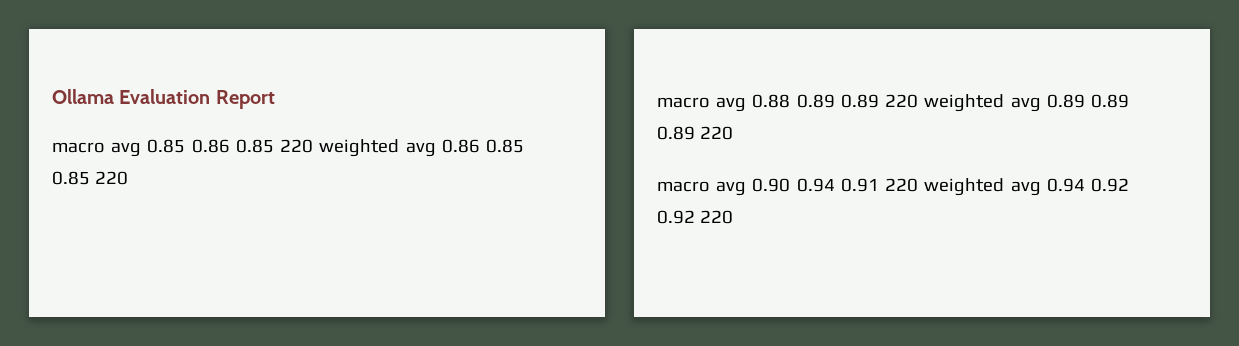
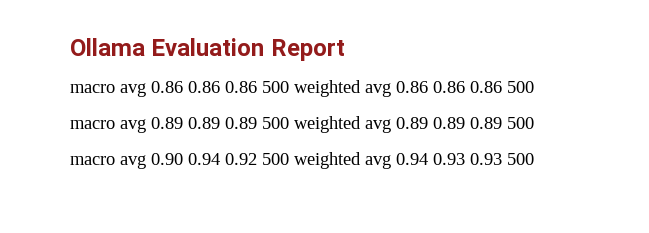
- macro avg 0.85 0.86 0.85 220 weighted avg 0.86 0.85 0.85 220
- macro avg 0.88 0.89 0.89 220 weighted avg 0.89 0.89 0.89 220
+ macro avg 0.86 0.86 0.86 500 weighted avg 0.86 0.86 0.86 500
+ macro avg 0.89 0.89 0.89 500 weighted avg 0.89 0.89 0.89 500
- macro avg 0.90 0.94 0.91 220 weighted avg 0.94 0.92 0.92 220
+ macro avg 0.90 0.94 0.92 500 weighted avg 0.94 0.93 0.93 500

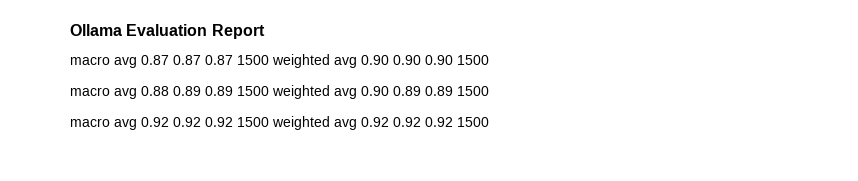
- macro avg 0.86 0.86 0.86 500 weighted avg 0.86 0.86 0.86 500
- macro avg 0.89 0.89 0.89 500 weighted avg 0.89 0.89 0.89 500
- macro avg 0.90 0.94 0.92 500 weighted avg 0.94 0.93 0.93 500
+ macro avg 0.87 0.87 0.87 1500 weighted avg 0.90 0.90 0.90 1500
+ macro avg 0.88 0.89 0.89 1500 weighted avg 0.90 0.89 0.89 1500
+ macro avg 0.92 0.92 0.92 1500 weighted avg 0.92 0.92 0.92 1500

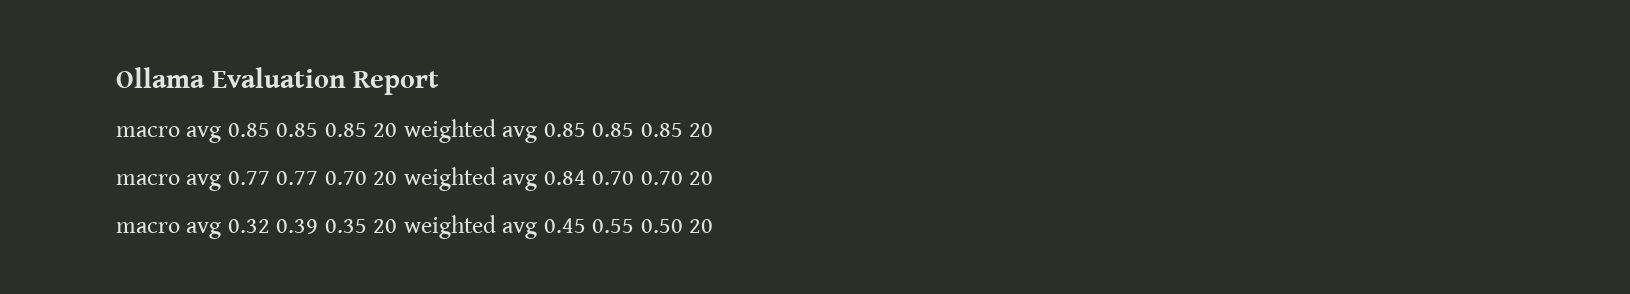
- macro avg 0.87 0.87 0.87 1500 weighted avg 0.90 0.90 0.90 1500
- macro avg 0.88 0.89 0.89 1500 weighted avg 0.90 0.89 0.89 1500
- macro avg 0.92 0.92 0.92 1500 weighted avg 0.92 0.92 0.92 1500
+ macro avg 0.85 0.85 0.85 20 weighted avg 0.85 0.85 0.85 20
+ macro avg 0.77 0.77 0.70 20 weighted avg 0.84 0.70 0.70 20
+ macro avg 0.32 0.39 0.35 20 weighted avg 0.45 0.55 0.50 20

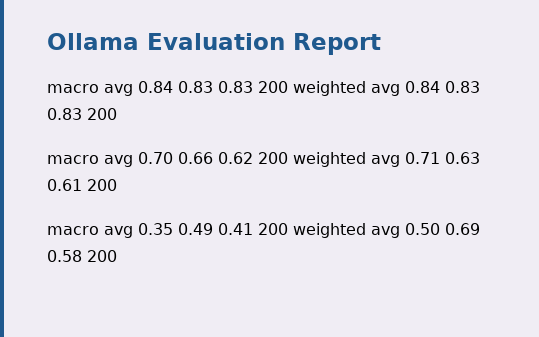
- macro avg 0.85 0.85 0.85 20 weighted avg 0.85 0.85 0.85 20
- macro avg 0.77 0.77 0.70 20 weighted avg 0.84 0.70 0.70 20
- macro avg 0.32 0.39 0.35 20 weighted avg 0.45 0.55 0.50 20
+ macro avg 0.84 0.83 0.83 200 weighted avg 0.84 0.83 0.83 200
+ macro avg 0.70 0.66 0.62 200 weighted avg 0.71 0.63 0.61 200
+ macro avg 0.35 0.49 0.41 200 weighted avg 0.50 0.69 0.58 200

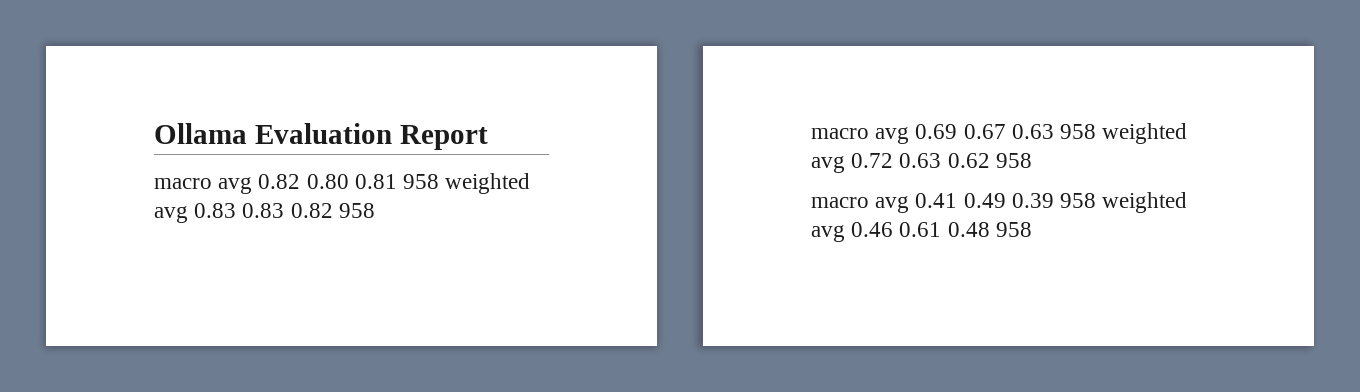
- macro avg 0.84 0.83 0.83 200 weighted avg 0.84 0.83 0.83 200
- macro avg 0.70 0.66 0.62 200 weighted avg 0.71 0.63 0.61 200
- macro avg 0.35 0.49 0.41 200 weighted avg 0.50 0.69 0.58 200
+ macro avg 0.82 0.80 0.81 958 weighted avg 0.83 0.83 0.82 958
+ macro avg 0.69 0.67 0.63 958 weighted avg 0.72 0.63 0.62 958
+ macro avg 0.41 0.49 0.39 958 weighted avg 0.46 0.61 0.48 958

